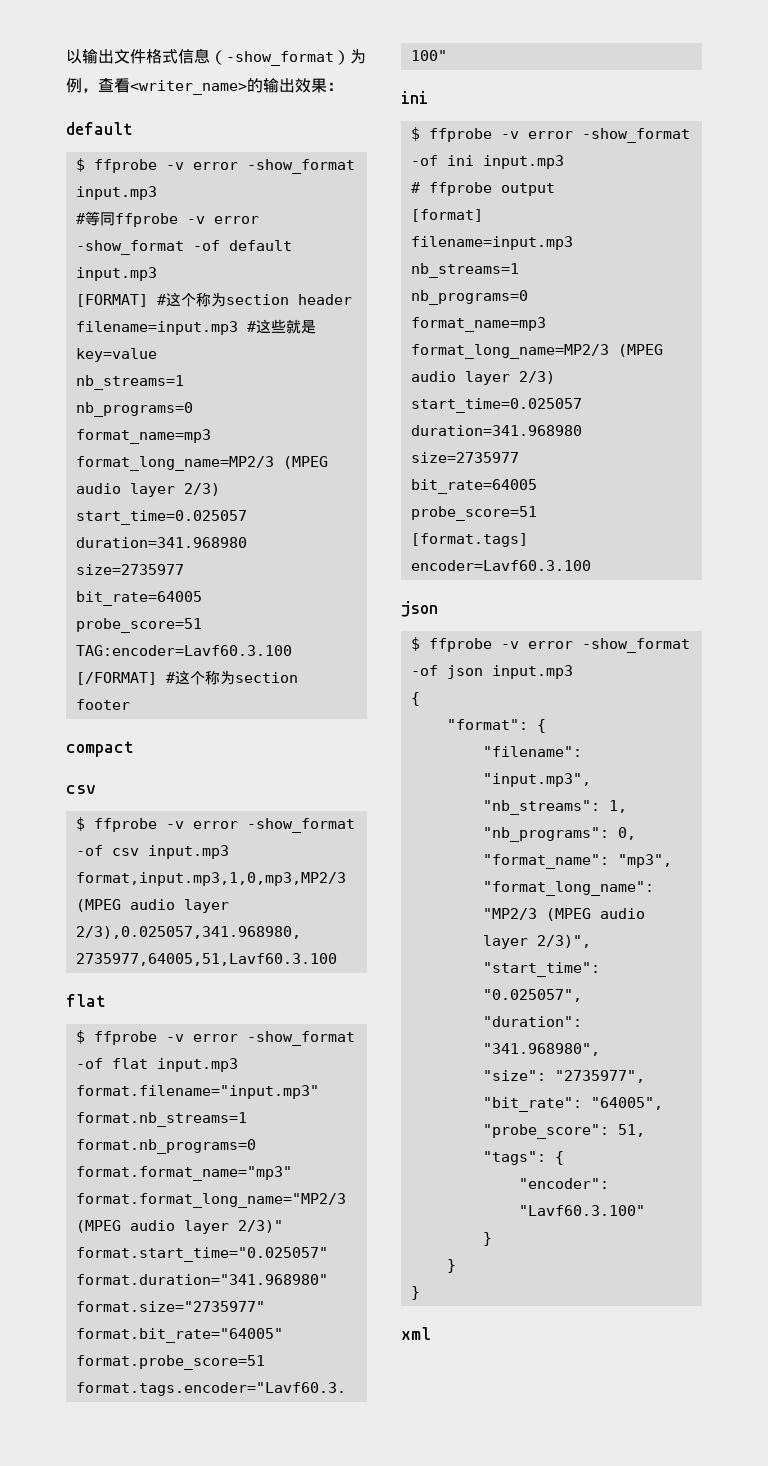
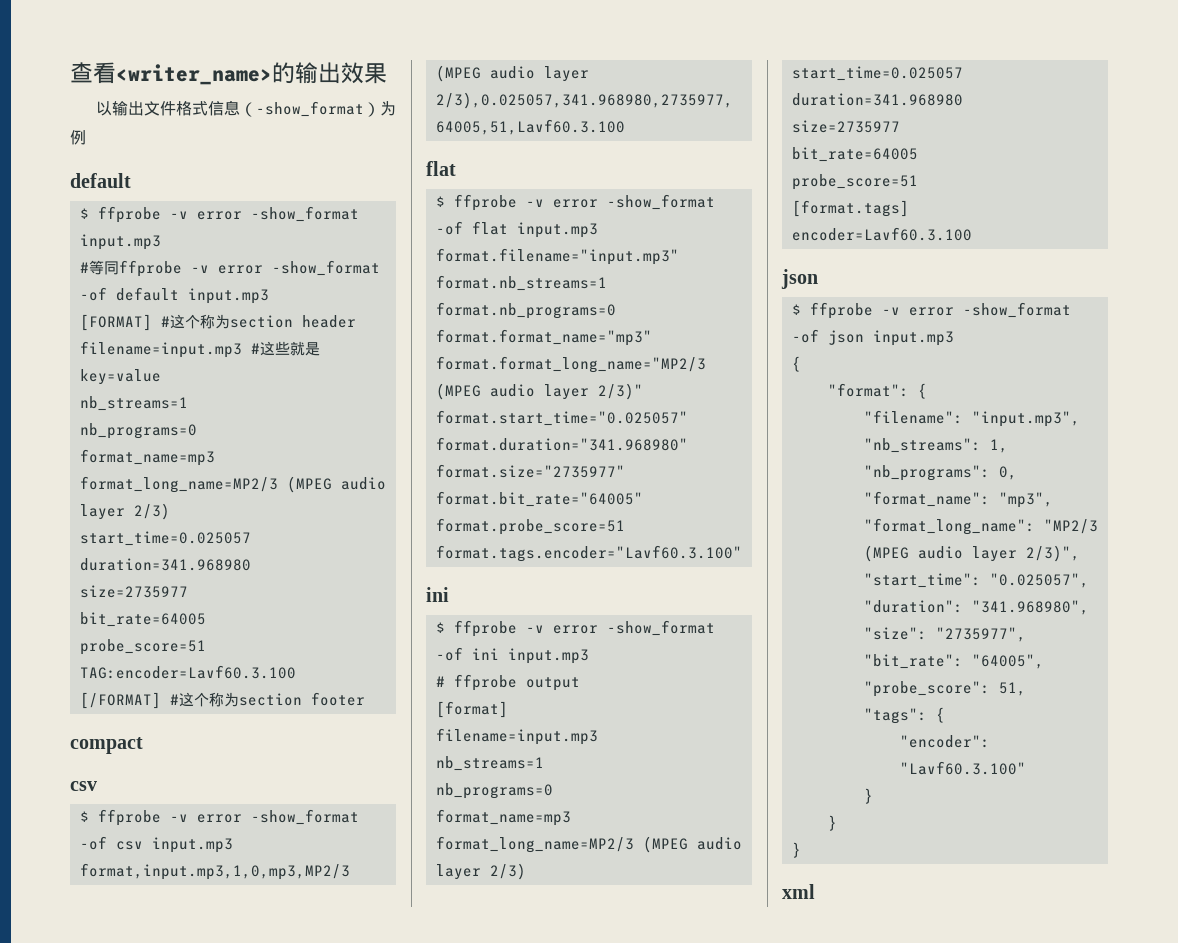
+ 查看<writer_name>的输出效果
- 以输出文件格式信息（-show_format）为例，查看<writer_name>的输出效果：
+ 以输出文件格式信息（-show_format）为例

